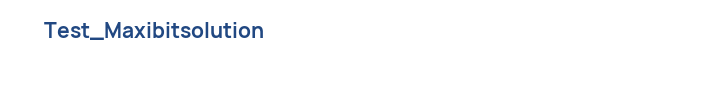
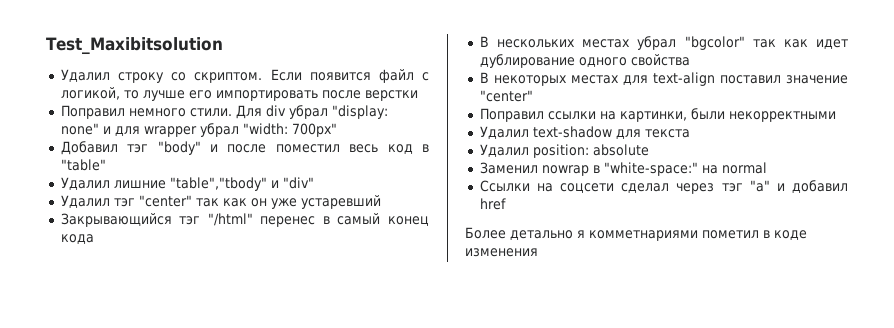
+ Удалил строку со скриптом. Если появится файл с логикой, то лучше его импортировать после верстки
+ Поправил немного стили. Для div убрал "display: none" и для wrapper убрал "width: 700px"
+ Добавил тэг "body" и после поместил весь код в "table"
+ Удалил лишние "table","tbody" и "div"
+ Удалил тэг "center" так как он уже устаревший
+ Закрывающийся тэг "/html" перенес в самый конец кода
+ В нескольких местах убрал "bgcolor" так как идет дублирование одного свойства
+ В некоторых местах для text-align поставил значение "center"
+ Поправил ссылки на картинки, были некорректными
+ Удалил text-shadow для текста
+ Удалил position: absolute
+ Заменил nowrap в "white-space:" на normal
+ Ссылки на соцсети сделал через тэг "a" и добавил href
+ Более детально я комметнариями пометил в коде изменения

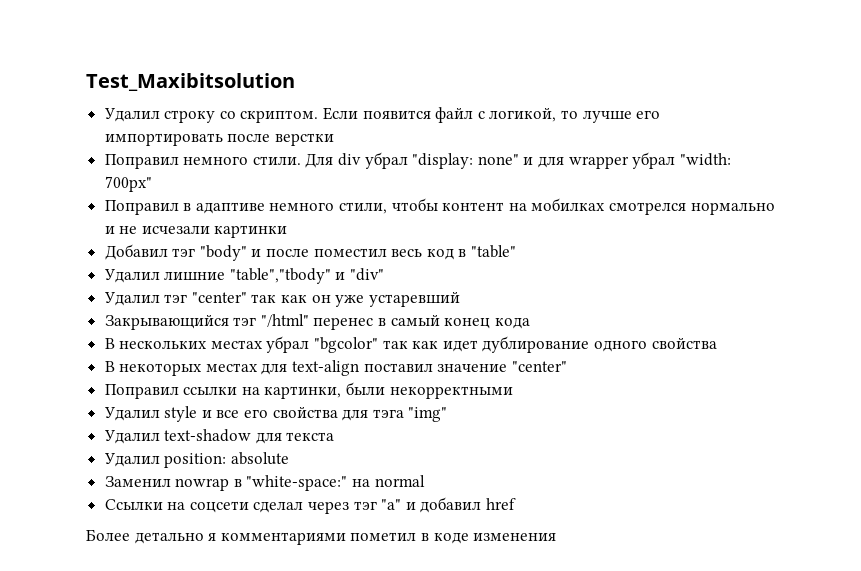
+ Поправил в адаптиве немного стили, чтобы контент на мобилках смотрелся нормально и не исчезали картинки
+ Удалил style и все его свойства для тэга "img"
- Более детально я комметнариями пометил в коде изменения
+ Более детально я комментариями пометил в коде изменения

